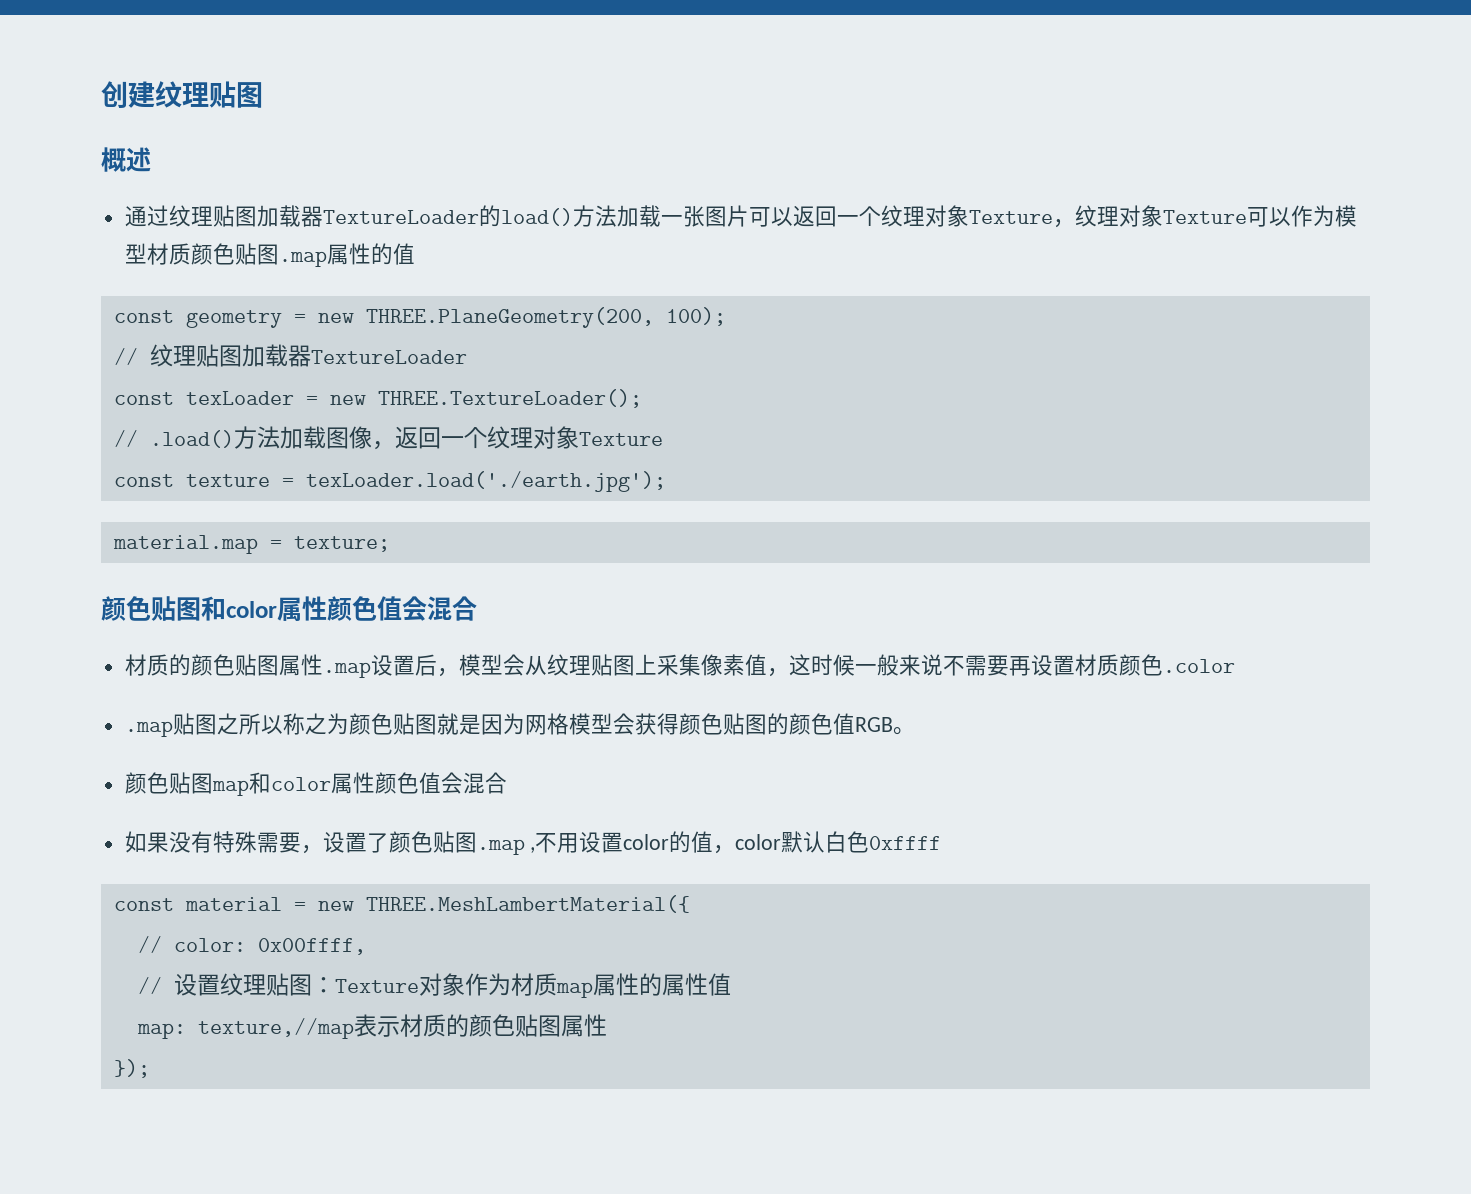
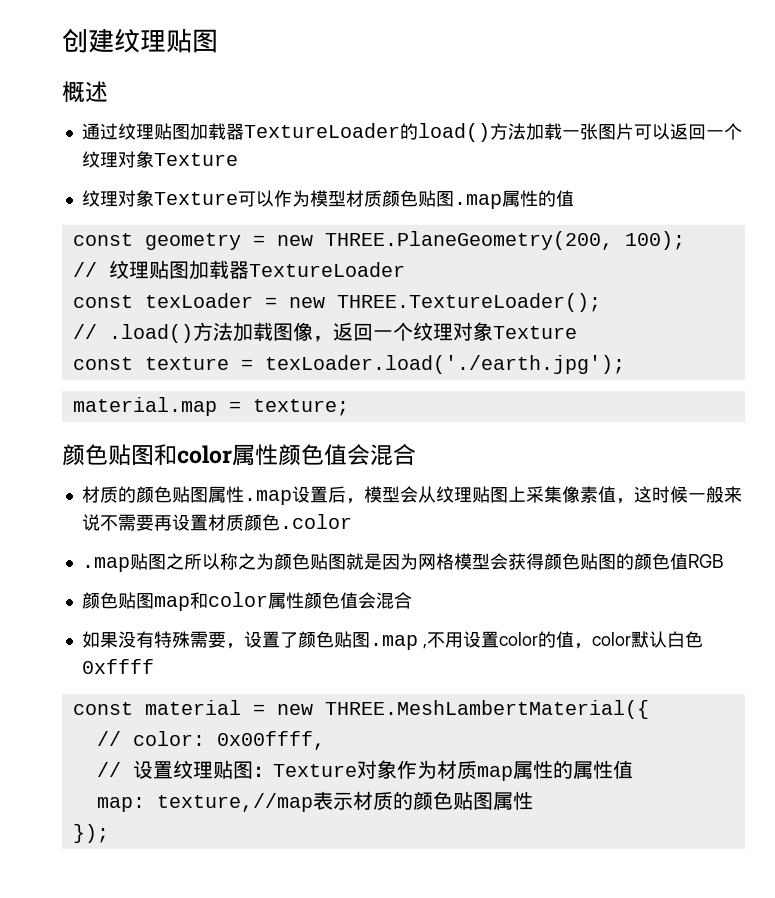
- 通过纹理贴图加载器TextureLoader的load()方法加载一张图片可以返回一个纹理对象Texture，纹理对象Texture可以作为模型材质颜色贴图.map属性的值
+ 通过纹理贴图加载器TextureLoader的load()方法加载一张图片可以返回一个纹理对象Texture
+ 纹理对象Texture可以作为模型材质颜色贴图.map属性的值
- .map贴图之所以称之为颜色贴图就是因为网格模型会获得颜色贴图的颜色值RGB。
+ .map贴图之所以称之为颜色贴图就是因为网格模型会获得颜色贴图的颜色值RGB

